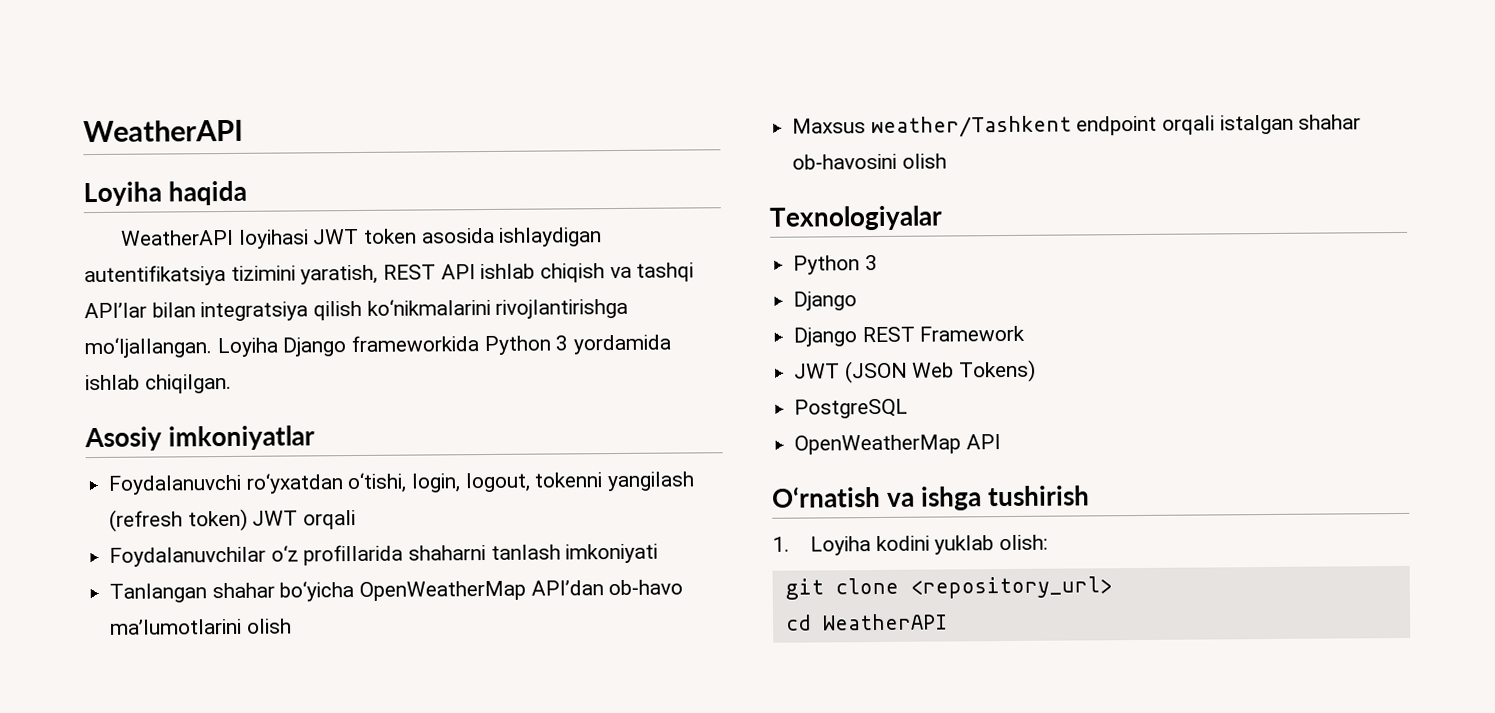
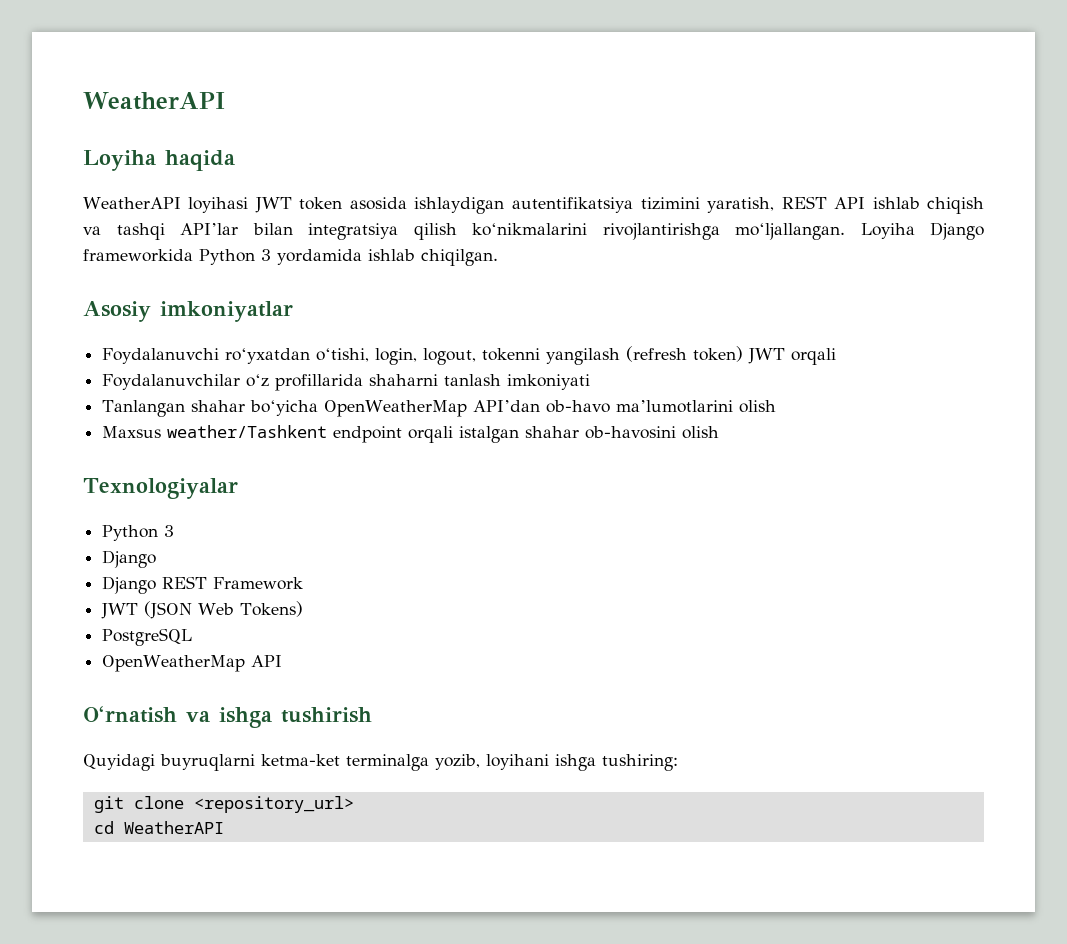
- 1. Loyiha kodini yuklab olish:
+ Quyidagi buyruqlarni ketma-ket terminalga yozib, loyihani ishga tushiring:

